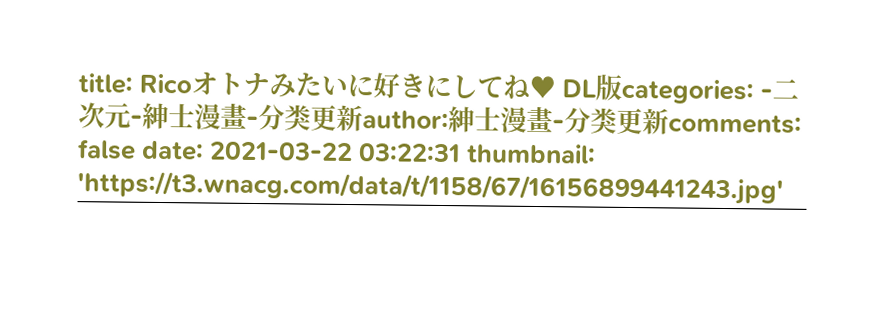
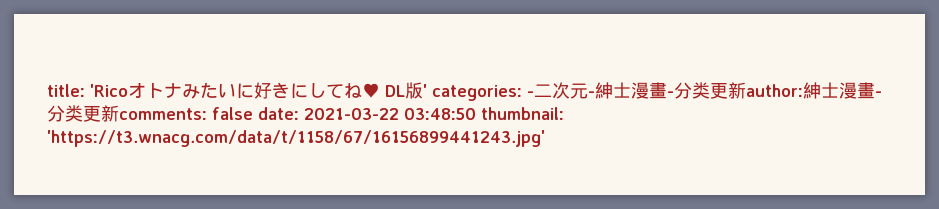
- title: Ricoオトナみたいに好きにしてね♥ DL版categories: -二次元-紳士漫畫-分类更新author:紳士漫畫-分类更新comments: false date: 2021-03-22 03:22:31 thumbnail: 'https://t3.wnacg.com/data/t/1158/67/16156899441243.jpg'
+ title: 'Ricoオトナみたいに好きにしてね♥ DL版' categories: -二次元-紳士漫畫-分类更新author:紳士漫畫-分类更新comments: false date: 2021-03-22 03:48:50 thumbnail: 'https://t3.wnacg.com/data/t/1158/67/16156899441243.jpg'

